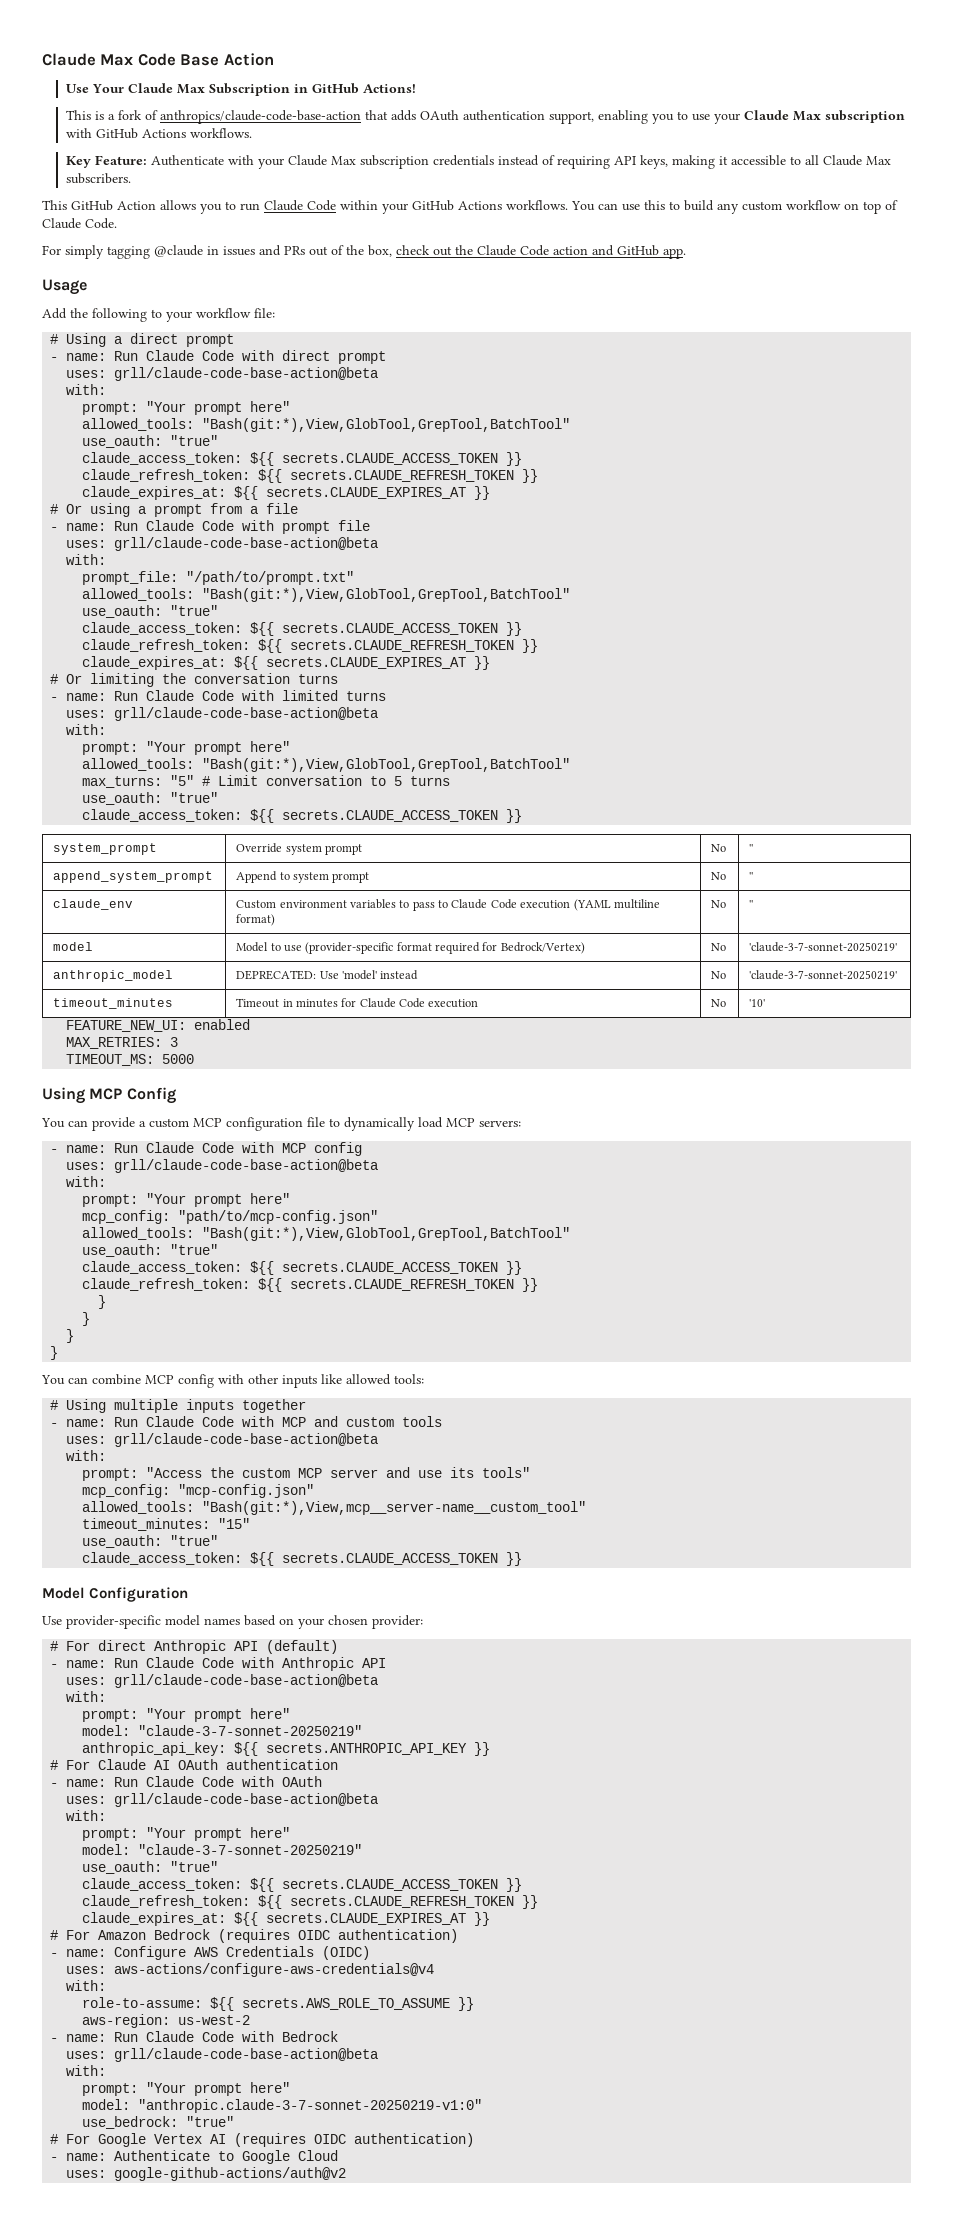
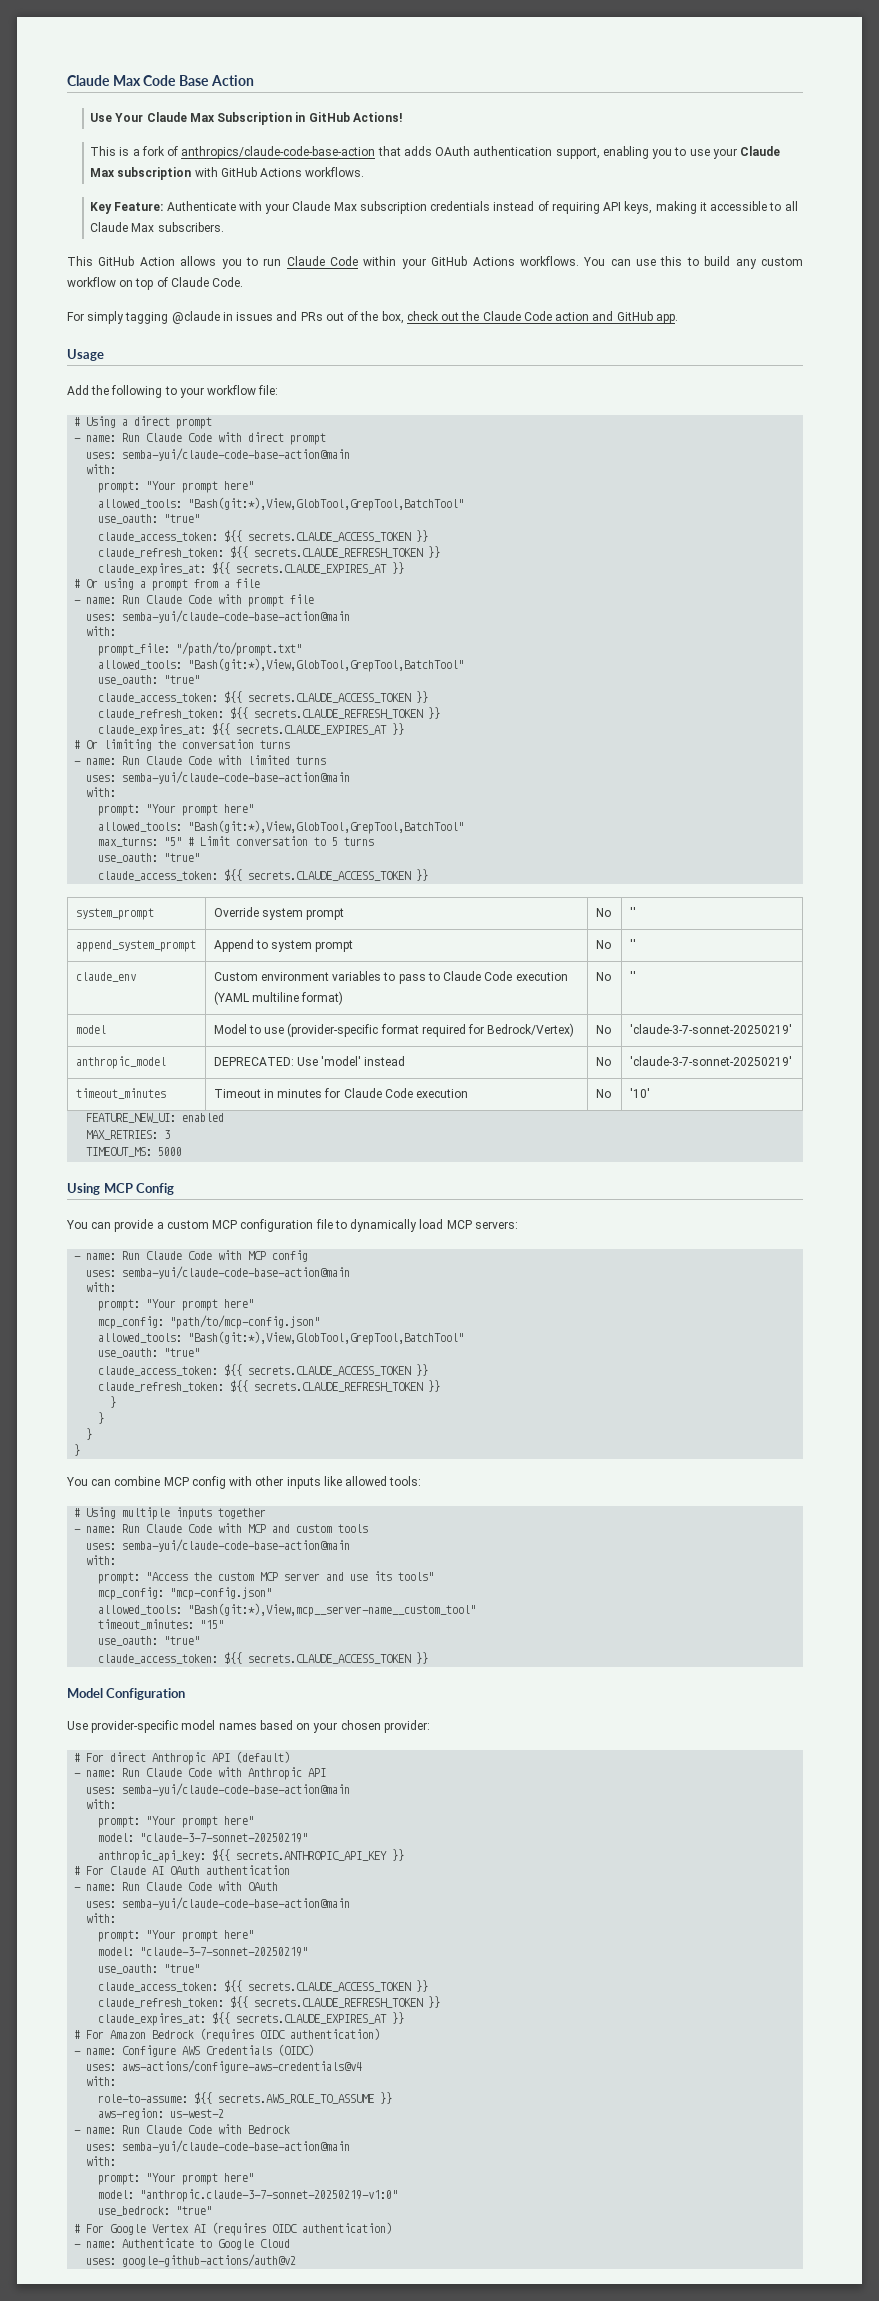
  - name: Run Claude Code with direct prompt
- uses: grll/claude-code-base-action@beta
+ uses: semba-yui/claude-code-base-action@main
  - name: Run Claude Code with prompt file
- uses: grll/claude-code-base-action@beta
+ uses: semba-yui/claude-code-base-action@main
  - name: Run Claude Code with limited turns
- uses: grll/claude-code-base-action@beta
+ uses: semba-yui/claude-code-base-action@main
  - name: Run Claude Code with MCP config
- uses: grll/claude-code-base-action@beta
+ uses: semba-yui/claude-code-base-action@main
  - name: Run Claude Code with MCP and custom tools
- uses: grll/claude-code-base-action@beta
+ uses: semba-yui/claude-code-base-action@main
  - name: Run Claude Code with Anthropic API
- uses: grll/claude-code-base-action@beta
+ uses: semba-yui/claude-code-base-action@main
  - name: Run Claude Code with OAuth
- uses: grll/claude-code-base-action@beta
+ uses: semba-yui/claude-code-base-action@main
  - name: Run Claude Code with Bedrock
- uses: grll/claude-code-base-action@beta
+ uses: semba-yui/claude-code-base-action@main

